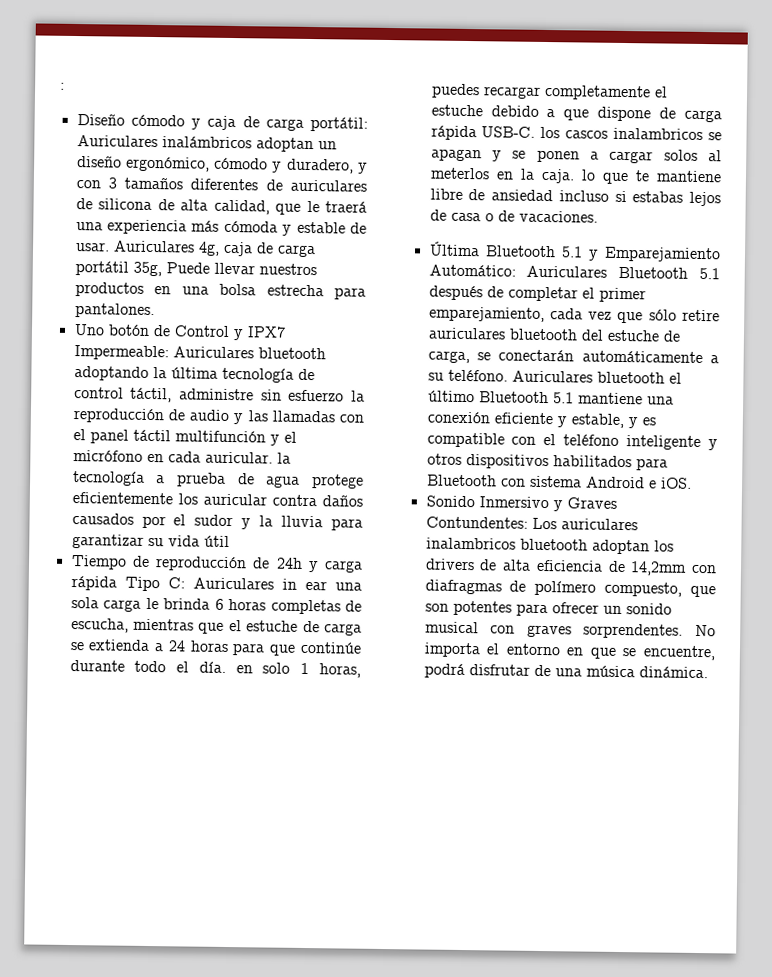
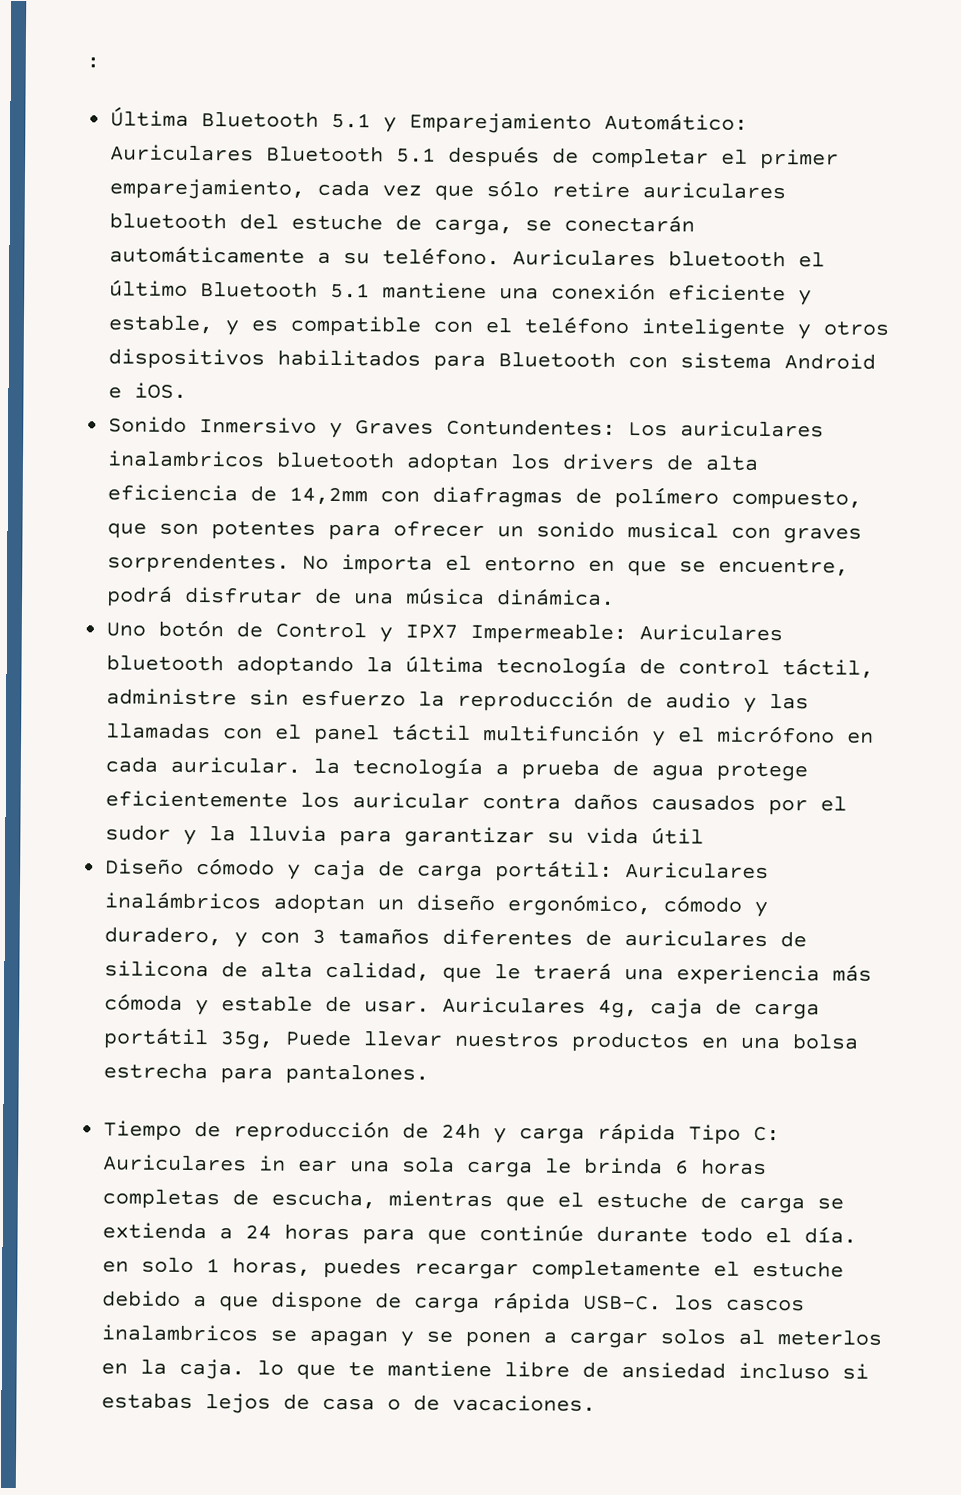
- Diseño cómodo y caja de carga portátil: Auriculares inalámbricos adoptan un diseño ergonómico, cómodo y duradero, y con 3 tamaños diferentes de auriculares de silicona de alta calidad, que le traerá una experiencia más cómoda y estable de usar. Auriculares 4g, caja de carga portátil 35g, Puede llevar nuestros productos en una bolsa estrecha para pantalones.
- Uno botón de Control y IPX7 Impermeable: Auriculares bluetooth adoptando la última tecnología de control táctil, administre sin esfuerzo la reproducción de audio y las llamadas con el panel táctil multifunción y el micrófono en cada auricular. la tecnología a prueba de agua protege eficientemente los auricular contra daños causados por el sudor y la lluvia para garantizar su vida útil
- Tiempo de reproducción de 24h y carga rápida Tipo C: Auriculares in ear una sola carga le brinda 6 horas completas de escucha, mientras que el estuche de carga se extienda a 24 horas para que continúe durante todo el día. en solo 1 horas, puedes recargar completamente el estuche debido a que dispone de carga rápida USB-C. los cascos inalambricos se apagan y se ponen a cargar solos al meterlos en la caja. lo que te mantiene libre de ansiedad incluso si estabas lejos de casa o de vacaciones.
+ Uno botón de Control y IPX7 Impermeable: Auriculares bluetooth adoptando la última tecnología de control táctil, administre sin esfuerzo la reproducción de audio y las llamadas con el panel táctil multifunción y el micrófono en cada auricular. la tecnología a prueba de agua protege eficientemente los auricular contra daños causados por el sudor y la lluvia para garantizar su vida útil
+ Diseño cómodo y caja de carga portátil: Auriculares inalámbricos adoptan un diseño ergonómico, cómodo y duradero, y con 3 tamaños diferentes de auriculares de silicona de alta calidad, que le traerá una experiencia más cómoda y estable de usar. Auriculares 4g, caja de carga portátil 35g, Puede llevar nuestros productos en una bolsa estrecha para pantalones.
+ Tiempo de reproducción de 24h y carga rápida Tipo C: Auriculares in ear una sola carga le brinda 6 horas completas de escucha, mientras que el estuche de carga se extienda a 24 horas para que continúe durante todo el día. en solo 1 horas, puedes recargar completamente el estuche debido a que dispone de carga rápida USB-C. los cascos inalambricos se apagan y se ponen a cargar solos al meterlos en la caja. lo que te mantiene libre de ansiedad incluso si estabas lejos de casa o de vacaciones.

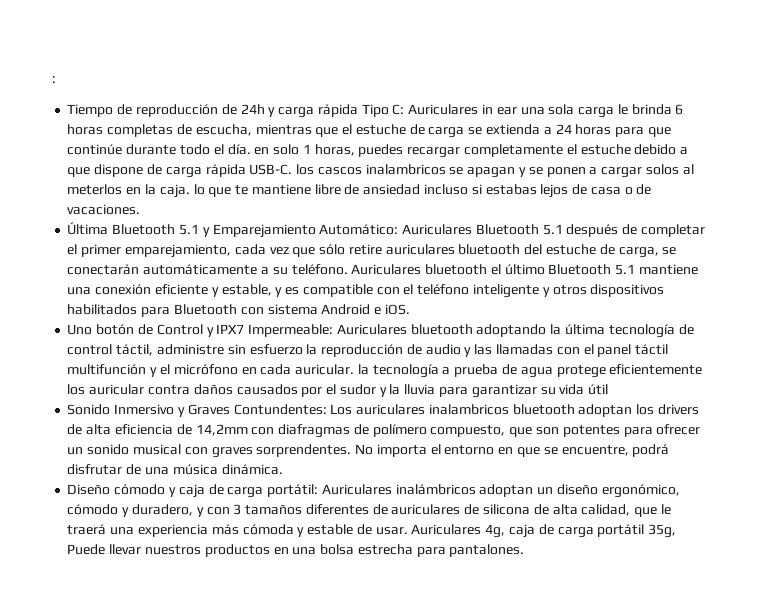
- Última Bluetooth 5.1 y Emparejamiento Automático: Auriculares Bluetooth 5.1 después de completar el primer emparejamiento, cada vez que sólo retire auriculares bluetooth del estuche de carga, se conectarán automáticamente a su teléfono. Auriculares bluetooth el último Bluetooth 5.1 mantiene una conexión eficiente y estable, y es compatible con el teléfono inteligente y otros dispositivos habilitados para Bluetooth con sistema Android e iOS.
- Sonido Inmersivo y Graves Contundentes: Los auriculares inalambricos bluetooth adoptan los drivers de alta eficiencia de 14,2mm con diafragmas de polímero compuesto, que son potentes para ofrecer un sonido musical con graves sorprendentes. No importa el entorno en que se encuentre, podrá disfrutar de una música dinámica.
- Uno botón de Control y IPX7 Impermeable: Auriculares bluetooth adoptando la última tecnología de control táctil, administre sin esfuerzo la reproducción de audio y las llamadas con el panel táctil multifunción y el micrófono en cada auricular. la tecnología a prueba de agua protege eficientemente los auricular contra daños causados por el sudor y la lluvia para garantizar su vida útil
- Diseño cómodo y caja de carga portátil: Auriculares inalámbricos adoptan un diseño ergonómico, cómodo y duradero, y con 3 tamaños diferentes de auriculares de silicona de alta calidad, que le traerá una experiencia más cómoda y estable de usar. Auriculares 4g, caja de carga portátil 35g, Puede llevar nuestros productos en una bolsa estrecha para pantalones.
+ Última Bluetooth 5.1 y Emparejamiento Automático: Auriculares Bluetooth 5.1 después de completar el primer emparejamiento, cada vez que sólo retire auriculares bluetooth del estuche de carga, se conectarán automáticamente a su teléfono. Auriculares bluetooth el último Bluetooth 5.1 mantiene una conexión eficiente y estable, y es compatible con el teléfono inteligente y otros dispositivos habilitados para Bluetooth con sistema Android e iOS.
+ Uno botón de Control y IPX7 Impermeable: Auriculares bluetooth adoptando la última tecnología de control táctil, administre sin esfuerzo la reproducción de audio y las llamadas con el panel táctil multifunción y el micrófono en cada auricular. la tecnología a prueba de agua protege eficientemente los auricular contra daños causados por el sudor y la lluvia para garantizar su vida útil
+ Sonido Inmersivo y Graves Contundentes: Los auriculares inalambricos bluetooth adoptan los drivers de alta eficiencia de 14,2mm con diafragmas de polímero compuesto, que son potentes para ofrecer un sonido musical con graves sorprendentes. No importa el entorno en que se encuentre, podrá disfrutar de una música dinámica.
+ Diseño cómodo y caja de carga portátil: Auriculares inalámbricos adoptan un diseño ergonómico, cómodo y duradero, y con 3 tamaños diferentes de auriculares de silicona de alta calidad, que le traerá una experiencia más cómoda y estable de usar. Auriculares 4g, caja de carga portátil 35g, Puede llevar nuestros productos en una bolsa estrecha para pantalones.

